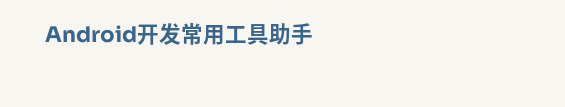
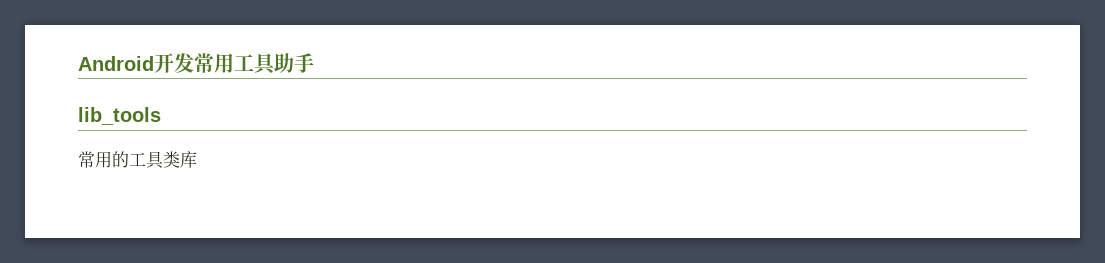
+ lib_tools
+ 常用的工具类库

